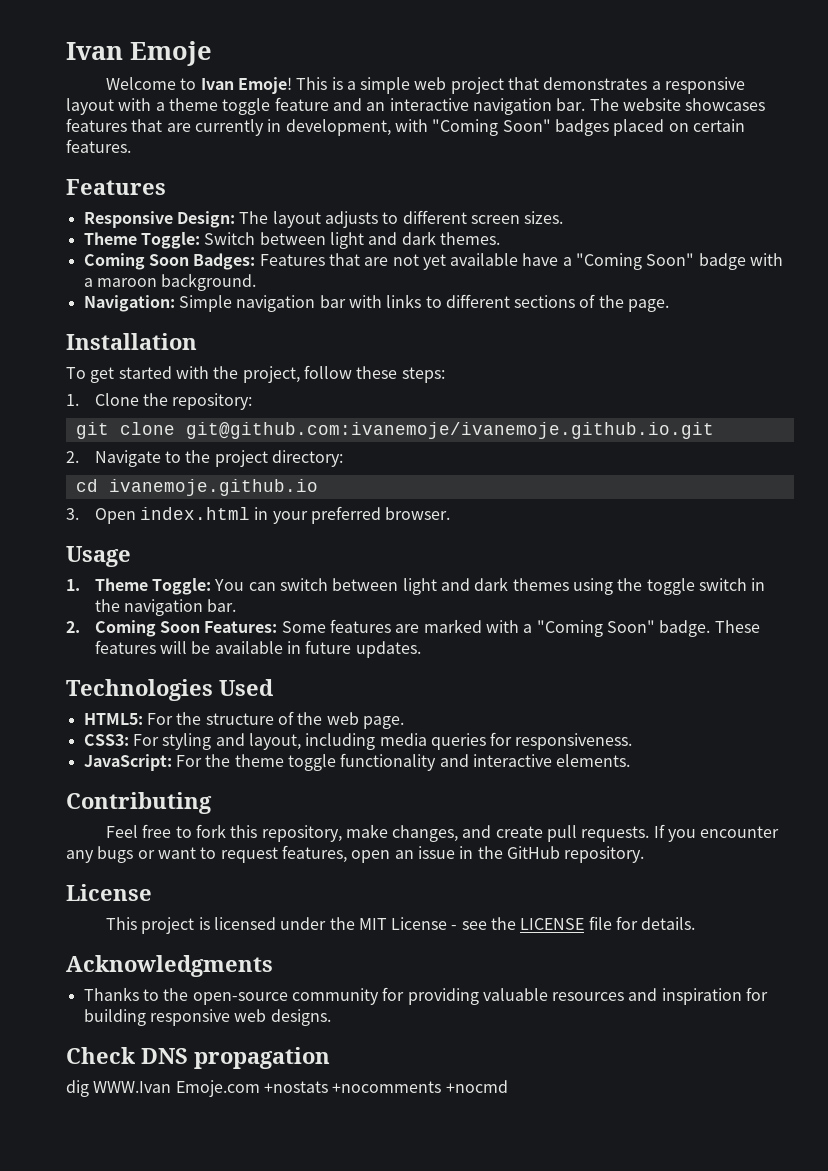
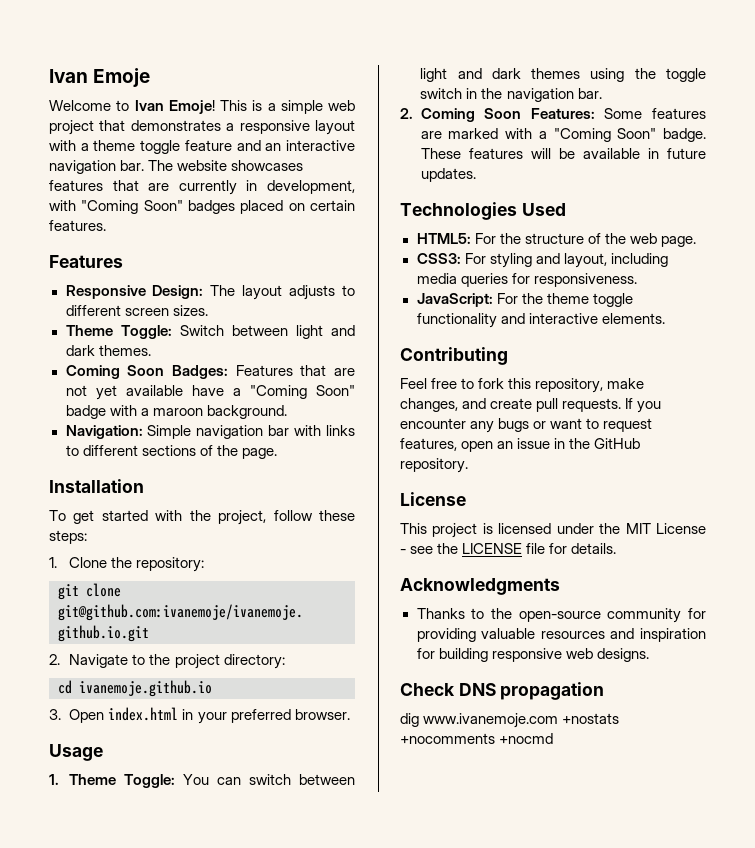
- dig WWW.Ivan Emoje.com +nostats +nocomments +nocmd
+ dig www.ivanemoje.com +nostats +nocomments +nocmd

